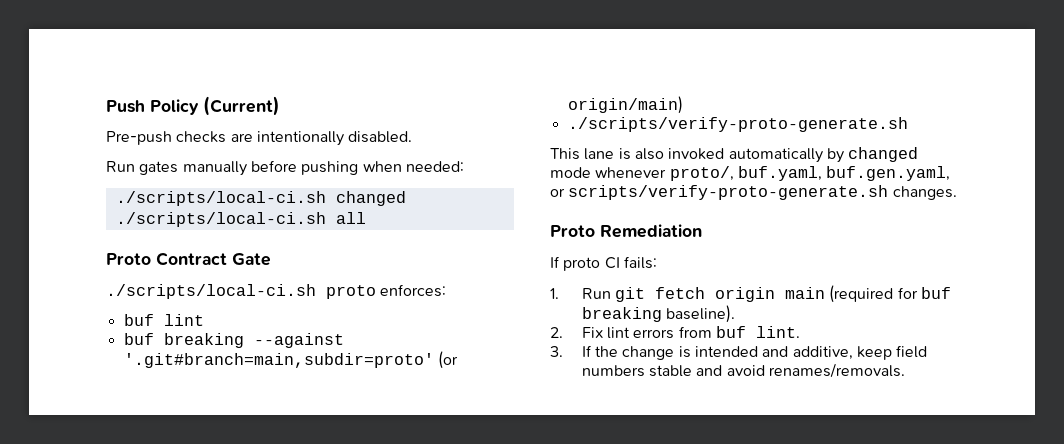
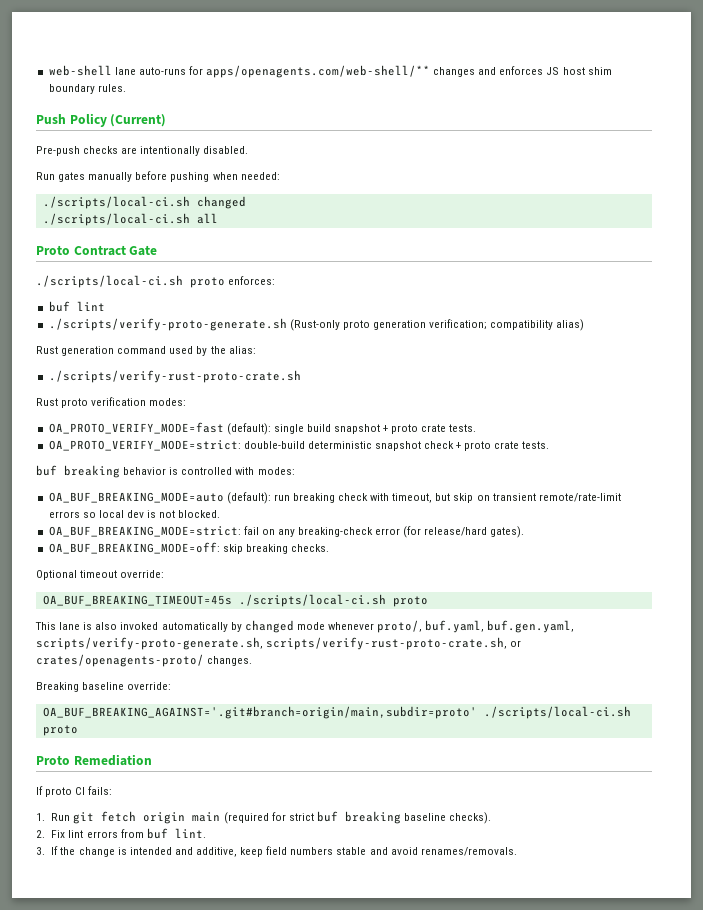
+ web-shell lane auto-runs for apps/openagents.com/web-shell/** changes and enforces JS host shim boundary rules.
- buf breaking --against '.git#branch=main,subdir=proto' (or origin/main)
- ./scripts/verify-proto-generate.sh
+ ./scripts/verify-proto-generate.sh (Rust-only proto generation verification; compatibility alias)
+ Rust generation command used by the alias:
+ ./scripts/verify-rust-proto-crate.sh
+ Rust proto verification modes:
+ OA_PROTO_VERIFY_MODE=fast (default): single build snapshot + proto crate tests.
+ OA_PROTO_VERIFY_MODE=strict: double-build deterministic snapshot check + proto crate tests.
+ buf breaking behavior is controlled with modes:
+ OA_BUF_BREAKING_MODE=auto (default): run breaking check with timeout, but skip on transient remote/rate-limit errors so local dev is not blocked.
+ OA_BUF_BREAKING_MODE=strict: fail on any breaking-check error (for release/hard gates).
+ OA_BUF_BREAKING_MODE=off: skip breaking checks.
+ Optional timeout override:
+ OA_BUF_BREAKING_TIMEOUT=45s ./scripts/local-ci.sh proto
- This lane is also invoked automatically by changed mode whenever proto/, buf.yaml, buf.gen.yaml, or scripts/verify-proto-generate.sh changes.
+ This lane is also invoked automatically by changed mode whenever proto/, buf.yaml, buf.gen.yaml, scripts/verify-proto-generate.sh, scripts/verify-rust-proto-crate.sh, or crates/openagents-proto/ changes.
+ Breaking baseline override:
+ OA_BUF_BREAKING_AGAINST='.git#branch=origin/main,subdir=proto' ./scripts/local-ci.sh proto
- 1. Run git fetch origin main (required for buf breaking baseline).
+ 1. Run git fetch origin main (required for strict buf breaking baseline checks).

